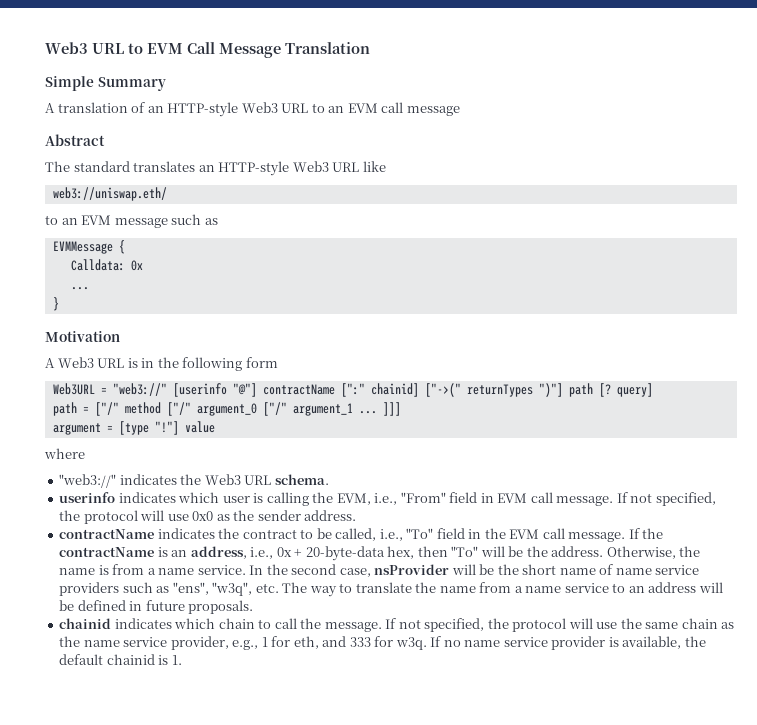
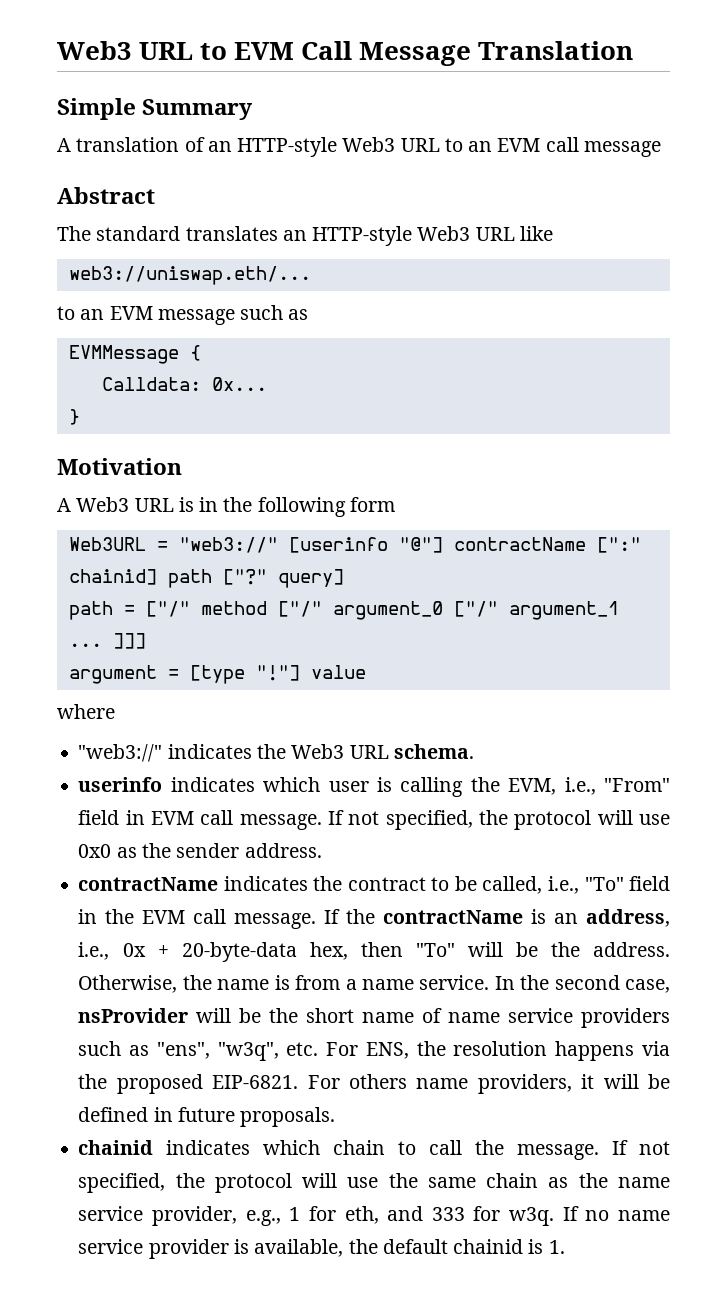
- web3://uniswap.eth/
+ web3://uniswap.eth/...
- Calldata: 0x
- ...
+ Calldata: 0x...
- Web3URL = "web3://" [userinfo "@"] contractName [":" chainid] ["->(" returnTypes ")"] path [? query]
+ Web3URL = "web3://" [userinfo "@"] contractName [":" chainid] path ["?" query]
- In the second case, nsProvider will be the short name of name service providers such as "ens", "w3q", etc. The way to translate the name from a name service to an address will be defined in future proposals.
+ In the second case, nsProvider will be the short name of name service providers such as "ens", "w3q", etc. For ENS, the resolution happens via the proposed EIP-6821. For others name providers, it will be defined in future proposals.

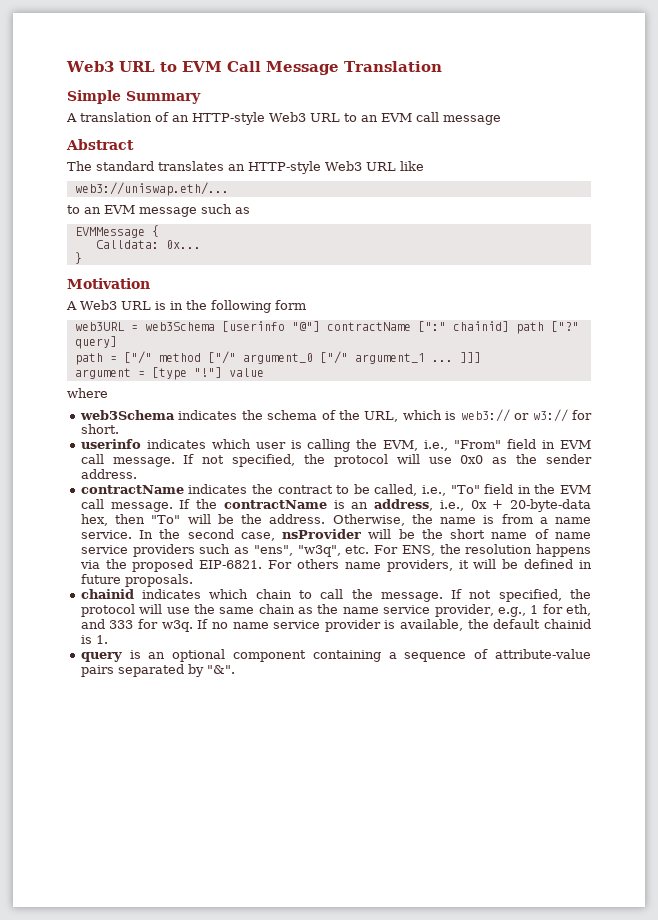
- Web3URL = "web3://" [userinfo "@"] contractName [":" chainid] path ["?" query]
+ web3URL = web3Schema [userinfo "@"] contractName [":" chainid] path ["?" query]
- "web3://" indicates the Web3 URL schema.
+ web3Schema indicates the schema of the URL, which is web3:// or w3:// for short.
+ query is an optional component containing a sequence of attribute-value pairs separated by "&".

